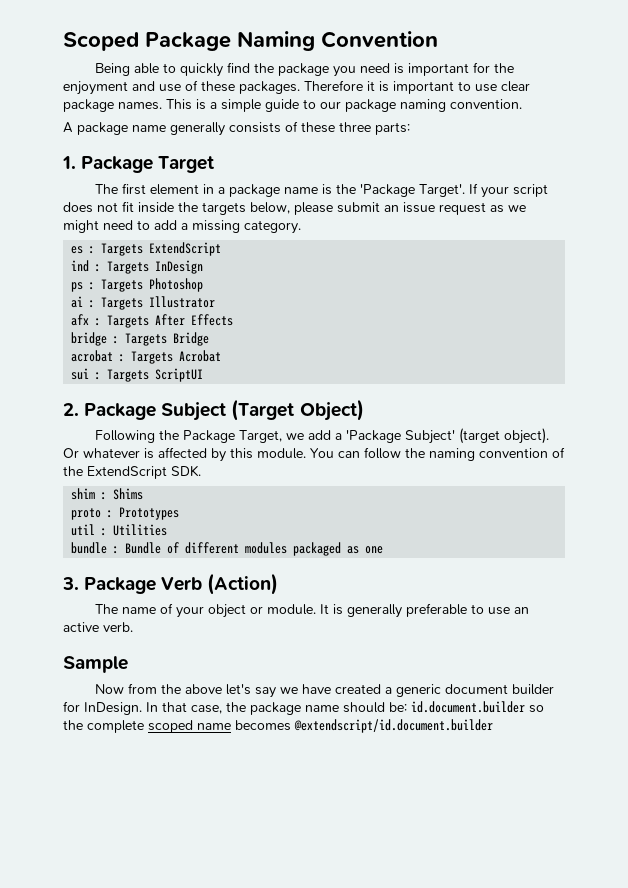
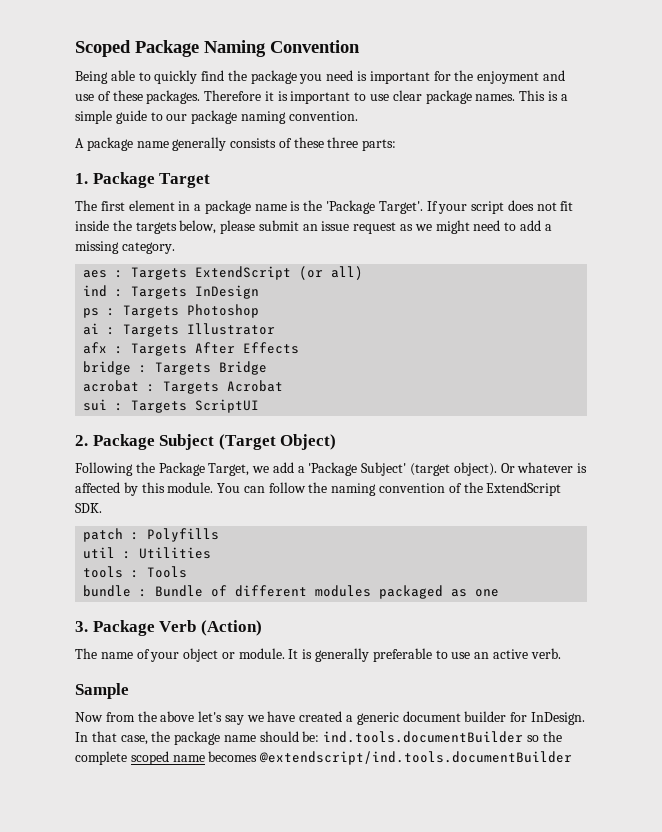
- es : Targets ExtendScript
+ aes : Targets ExtendScript (or all)
- shim : Shims
- proto : Prototypes
+ patch : Polyfills
+ tools : Tools
- In that case, the package name should be: id.document.builder so the complete scoped name becomes @extendscript/id.document.builder
+ In that case, the package name should be: ind.tools.documentBuilder so the complete scoped name becomes @extendscript/ind.tools.documentBuilder

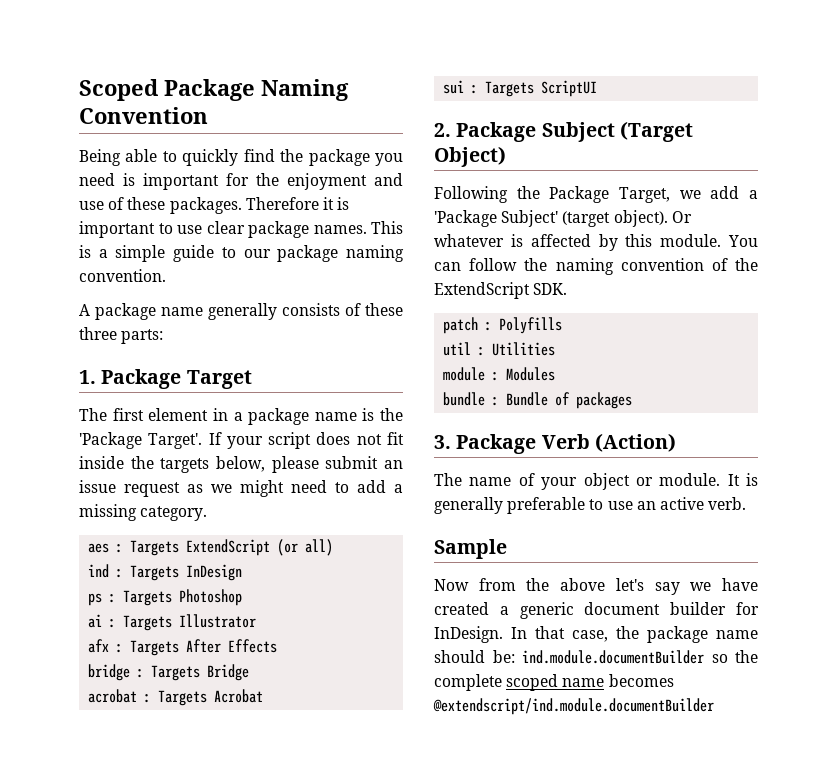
- tools : Tools
+ module : Modules
- bundle : Bundle of different modules packaged as one
+ bundle : Bundle of packages
- In that case, the package name should be: ind.tools.documentBuilder so the complete scoped name becomes @extendscript/ind.tools.documentBuilder
+ In that case, the package name should be: ind.module.documentBuilder so the complete scoped name becomes @extendscript/ind.module.documentBuilder

